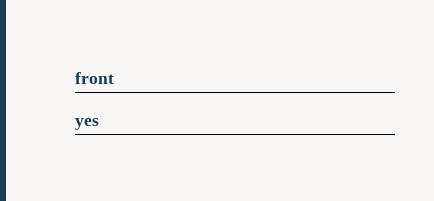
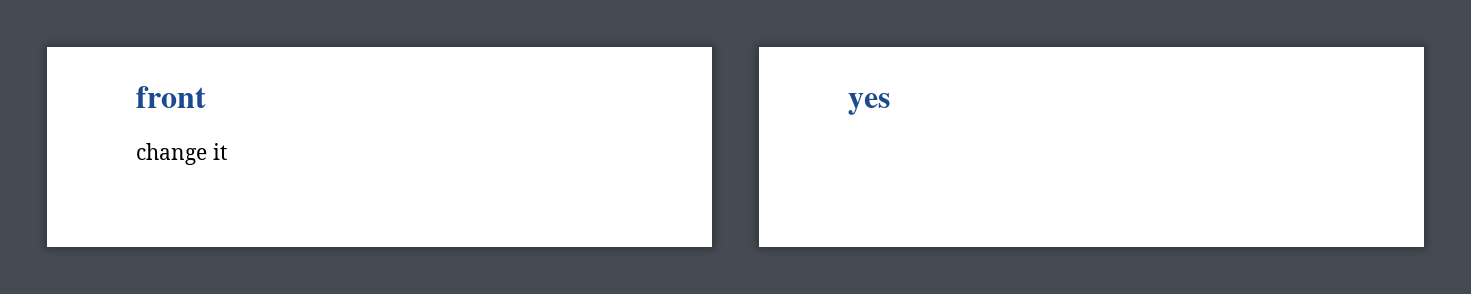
+ change it

